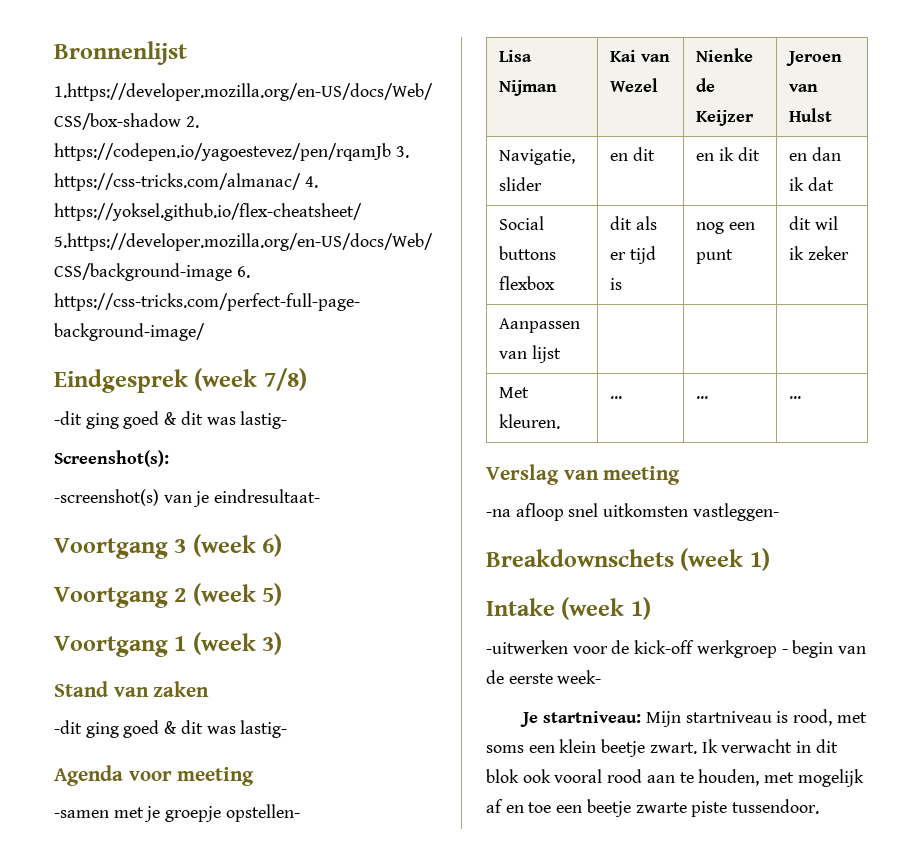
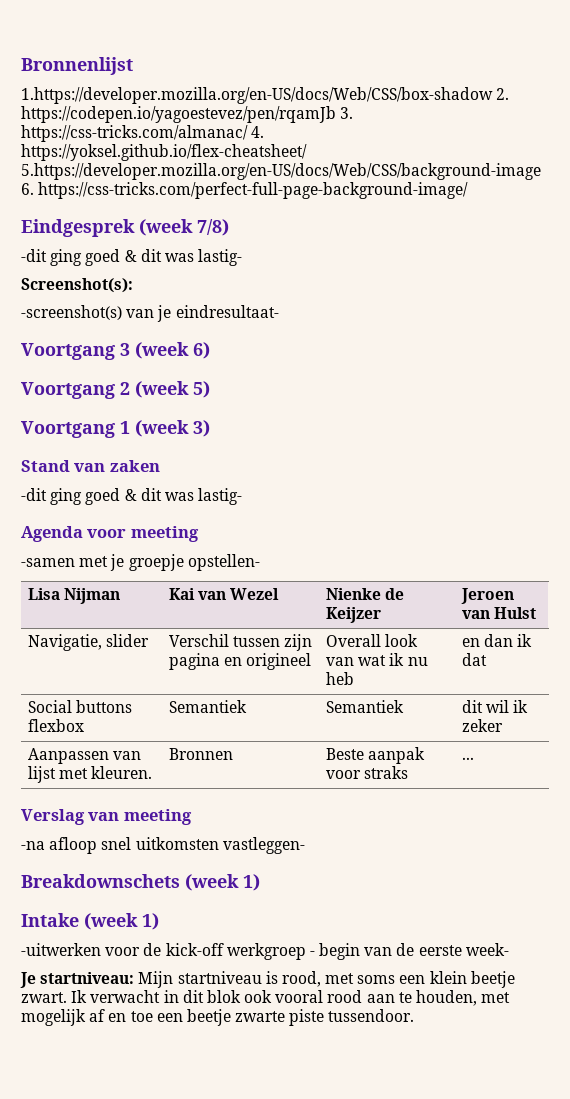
- Navigatie, slider | en dit | en ik dit | en dan ik dat
+ Navigatie, slider | Verschil tussen zijn pagina en origineel | Overall look van wat ik nu heb | en dan ik dat
- Social buttons flexbox | dit als er tijd is | nog een punt | dit wil ik zeker
+ Social buttons flexbox | Semantiek | Semantiek | dit wil ik zeker
- Aanpassen van lijst | | |
- Met kleuren. | ... | ... | ...
+ Aanpassen van lijst met kleuren. | Bronnen | Beste aanpak voor straks | ...

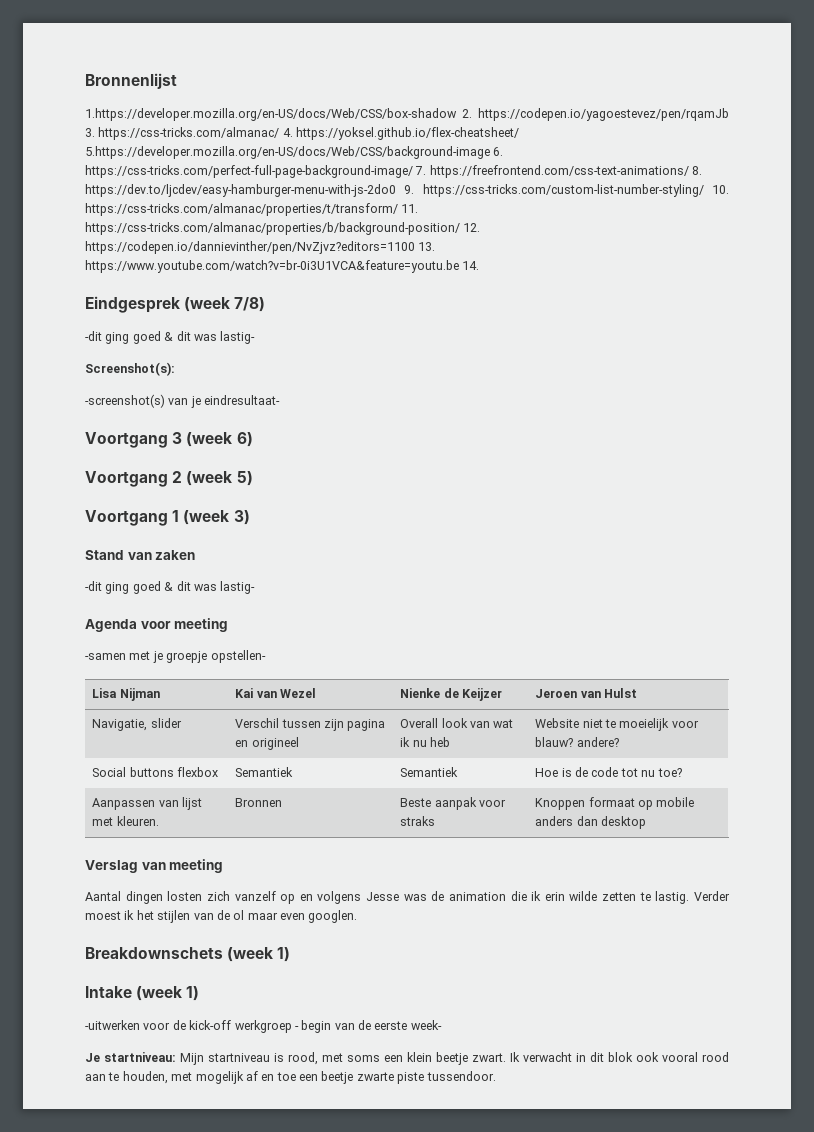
- 1.https://developer.mozilla.org/en-US/docs/Web/CSS/box-shadow 2. https://codepen.io/yagoestevez/pen/rqamJb 3. https://css-tricks.com/almanac/ 4. https://yoksel.github.io/flex-cheatsheet/ 5.https://developer.mozilla.org/en-US/docs/Web/CSS/background-image 6. https://css-tricks.com/perfect-full-page-background-image/
+ 1.https://developer.mozilla.org/en-US/docs/Web/CSS/box-shadow 2. https://codepen.io/yagoestevez/pen/rqamJb 3. https://css-tricks.com/almanac/ 4. https://yoksel.github.io/flex-cheatsheet/ 5.https://developer.mozilla.org/en-US/docs/Web/CSS/background-image 6. https://css-tricks.com/perfect-full-page-background-image/ 7. https://freefrontend.com/css-text-animations/ 8. https://dev.to/ljcdev/easy-hamburger-menu-with-js-2do0 9. https://css-tricks.com/custom-list-number-styling/ 10. https://css-tricks.com/almanac/properties/t/transform/ 11. https://css-tricks.com/almanac/properties/b/background-position/ 12. https://codepen.io/dannievinther/pen/NvZjvz?editors=1100 13. https://www.youtube.com/watch?v=br-0i3U1VCA&feature=youtu.be 14.
- Navigatie, slider | Verschil tussen zijn pagina en origineel | Overall look van wat ik nu heb | en dan ik dat
+ Navigatie, slider | Verschil tussen zijn pagina en origineel | Overall look van wat ik nu heb | Website niet te moeielijk voor blauw? andere?
- Social buttons flexbox | Semantiek | Semantiek | dit wil ik zeker
+ Social buttons flexbox | Semantiek | Semantiek | Hoe is de code tot nu toe?
- Aanpassen van lijst met kleuren. | Bronnen | Beste aanpak voor straks | ...
+ Aanpassen van lijst met kleuren. | Bronnen | Beste aanpak voor straks | Knoppen formaat op mobile anders dan desktop
  Verslag van meeting
- -na afloop snel uitkomsten vastleggen-
+ Aantal dingen losten zich vanzelf op en volgens Jesse was de animation die ik erin wilde zetten te lastig. Verder moest ik het stijlen van de ol maar even googlen.

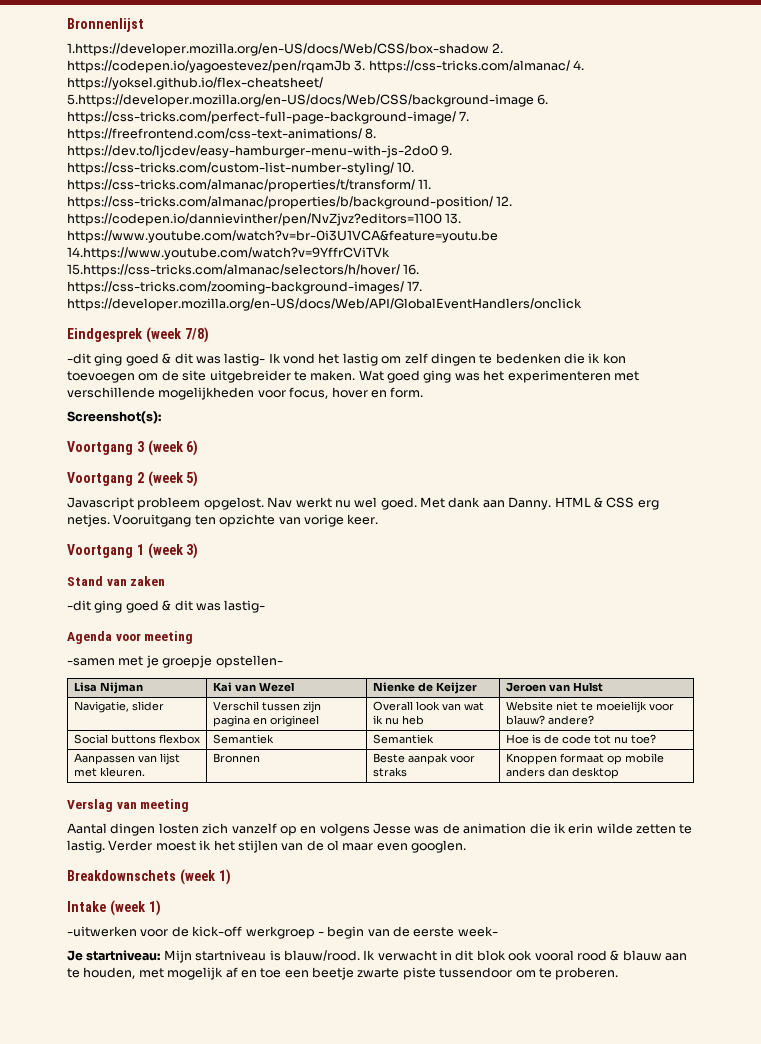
- 1.https://developer.mozilla.org/en-US/docs/Web/CSS/box-shadow 2. https://codepen.io/yagoestevez/pen/rqamJb 3. https://css-tricks.com/almanac/ 4. https://yoksel.github.io/flex-cheatsheet/ 5.https://developer.mozilla.org/en-US/docs/Web/CSS/background-image 6. https://css-tricks.com/perfect-full-page-background-image/ 7. https://freefrontend.com/css-text-animations/ 8. https://dev.to/ljcdev/easy-hamburger-menu-with-js-2do0 9. https://css-tricks.com/custom-list-number-styling/ 10. https://css-tricks.com/almanac/properties/t/transform/ 11. https://css-tricks.com/almanac/properties/b/background-position/ 12. https://codepen.io/dannievinther/pen/NvZjvz?editors=1100 13. https://www.youtube.com/watch?v=br-0i3U1VCA&feature=youtu.be 14.
+ 1.https://developer.mozilla.org/en-US/docs/Web/CSS/box-shadow 2. https://codepen.io/yagoestevez/pen/rqamJb 3. https://css-tricks.com/almanac/ 4. https://yoksel.github.io/flex-cheatsheet/ 5.https://developer.mozilla.org/en-US/docs/Web/CSS/background-image 6. https://css-tricks.com/perfect-full-page-background-image/ 7. https://freefrontend.com/css-text-animations/ 8. https://dev.to/ljcdev/easy-hamburger-menu-with-js-2do0 9. https://css-tricks.com/custom-list-number-styling/ 10. https://css-tricks.com/almanac/properties/t/transform/ 11. https://css-tricks.com/almanac/properties/b/background-position/ 12. https://codepen.io/dannievinther/pen/NvZjvz?editors=1100 13. https://www.youtube.com/watch?v=br-0i3U1VCA&feature=youtu.be 14.https://www.youtube.com/watch?v=9YffrCViTVk 15.https://css-tricks.com/almanac/selectors/h/hover/ 16. https://css-tricks.com/zooming-background-images/ 17. https://developer.mozilla.org/en-US/docs/Web/API/GlobalEventHandlers/onclick
  Eindgesprek (week 7/8)
- -dit ging goed & dit was lastig-
+ -dit ging goed & dit was lastig- Ik vond het lastig om zelf dingen te bedenken die ik kon toevoegen om de site uitgebreider te maken. Wat goed ging was het experimenteren met verschillende mogelijkheden voor focus, hover en form.
  Screenshot(s):
- -screenshot(s) van je eindresultaat-
+ Javascript probleem opgelost. Nav werkt nu wel goed. Met dank aan Danny. HTML & CSS erg netjes. Vooruitgang ten opzichte van vorige keer.
- Je startniveau: Mijn startniveau is rood, met soms een klein beetje zwart.
+ Je startniveau: Mijn startniveau is blauw/rood.
- Ik verwacht in dit blok ook vooral rood aan te houden, met mogelijk af en toe een beetje zwarte piste tussendoor.
+ Ik verwacht in dit blok ook vooral rood & blauw aan te houden, met mogelijk af en toe een beetje zwarte piste tussendoor om te proberen.

